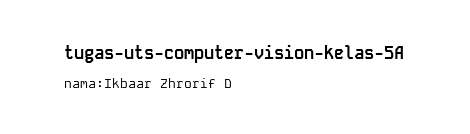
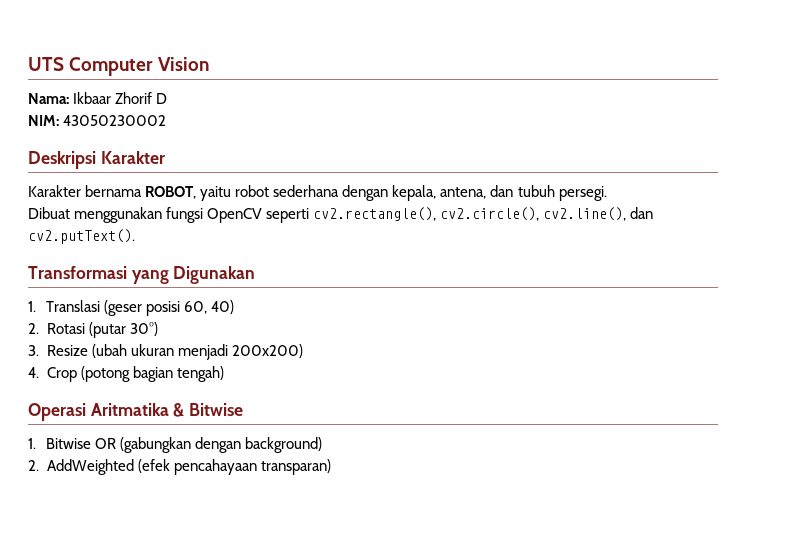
- tugas-uts-computer-vision-kelas-5A
- nama:Ikbaar Zhrorif D
+ UTS Computer Vision
+ Nama: Ikbaar Zhorif D
+ NIM: 43050230002
+ Deskripsi Karakter
+ Karakter bernama ROBOT, yaitu robot sederhana dengan kepala, antena, dan tubuh persegi.
+ Dibuat menggunakan fungsi OpenCV seperti cv2.rectangle(), cv2.circle(), cv2.line(), dan cv2.putText().
+ Transformasi yang Digunakan
+ 1. Translasi (geser posisi 60, 40)
+ 2. Rotasi (putar 30°)
+ 3. Resize (ubah ukuran menjadi 200x200)
+ 4. Crop (potong bagian tengah)
+ Operasi Aritmatika & Bitwise
+ 1. Bitwise OR (gabungkan dengan background)
+ 2. AddWeighted (efek pencahayaan transparan)

